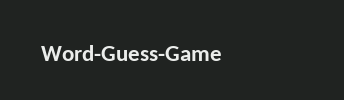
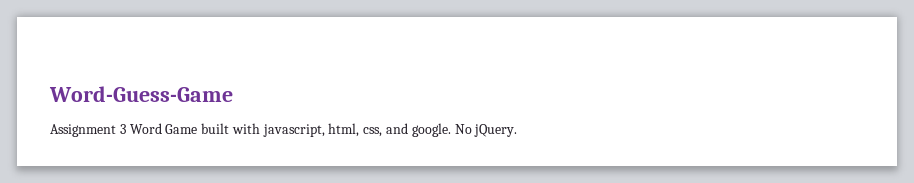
+ Assignment 3 Word Game built with javascript, html, css, and google. No jQuery.

